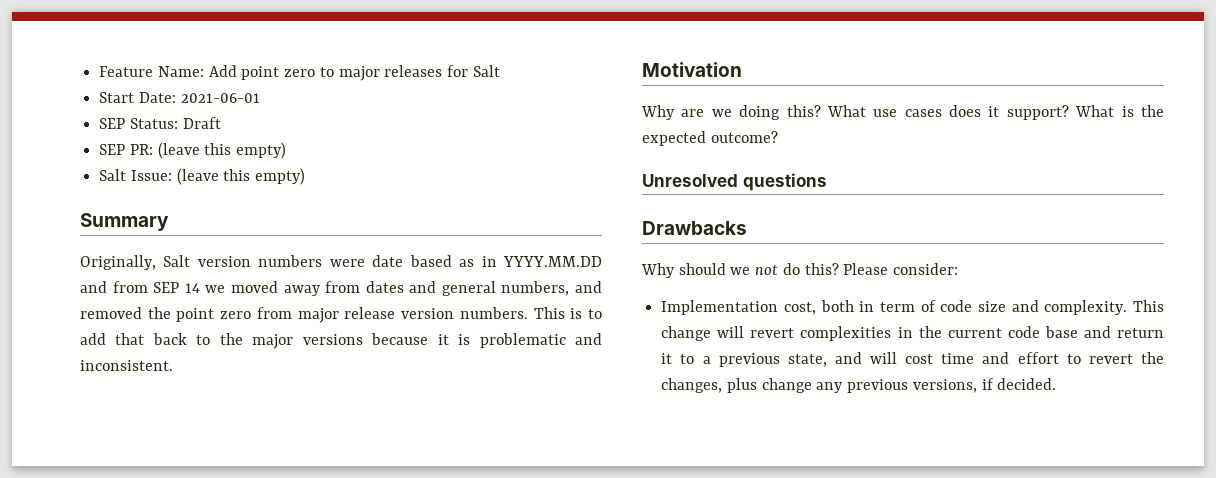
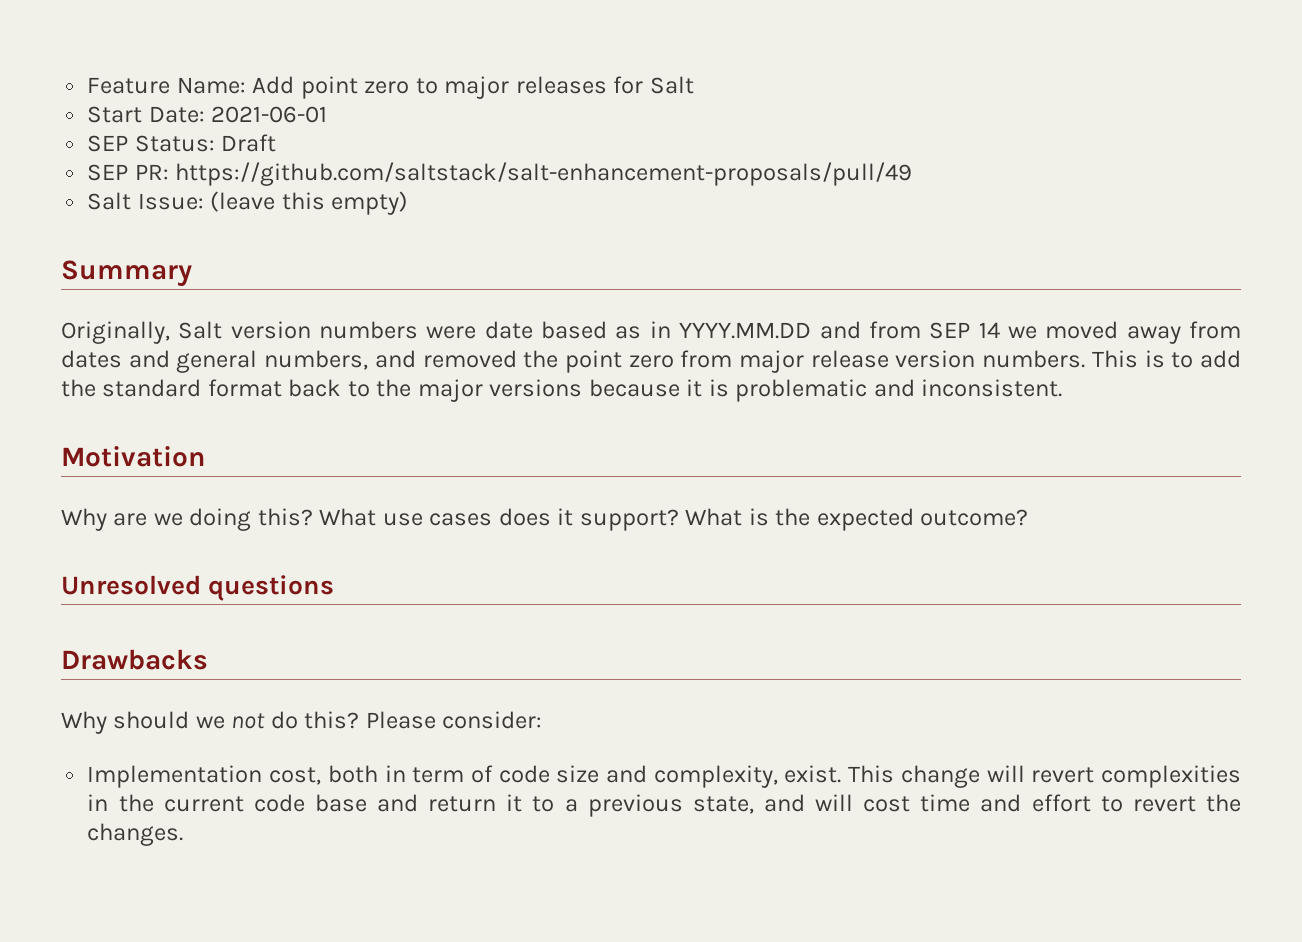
- SEP PR: (leave this empty)
+ SEP PR: https://github.com/saltstack/salt-enhancement-proposals/pull/49
- This is to add that back to the major versions because it is problematic and inconsistent.
+ This is to add the standard format back to the major versions because it is problematic and inconsistent.
- Implementation cost, both in term of code size and complexity.
+ Implementation cost, both in term of code size and complexity, exist.
- This change will revert complexities in the current code base and return it to a previous state, and will cost time and effort to revert the changes, plus change any previous versions, if decided.
+ This change will revert complexities in the current code base and return it to a previous state, and will cost time and effort to revert the changes.

